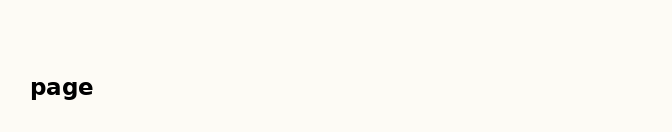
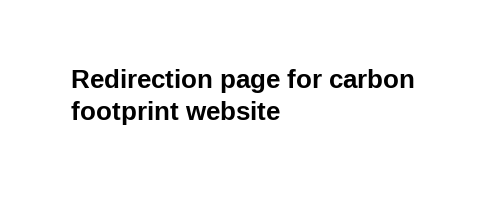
- page
+ Redirection page for carbon footprint website

